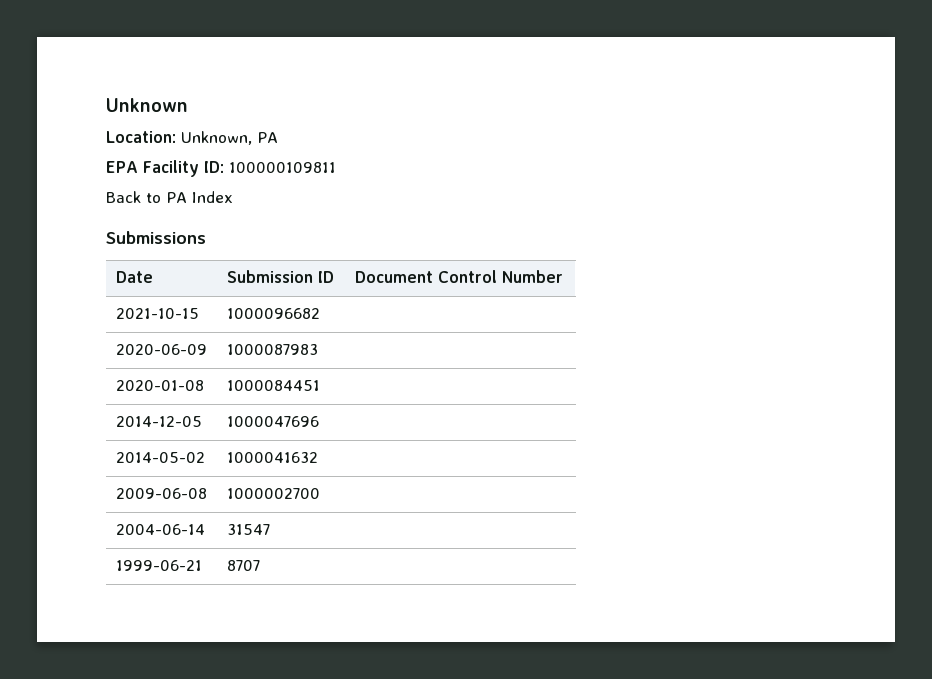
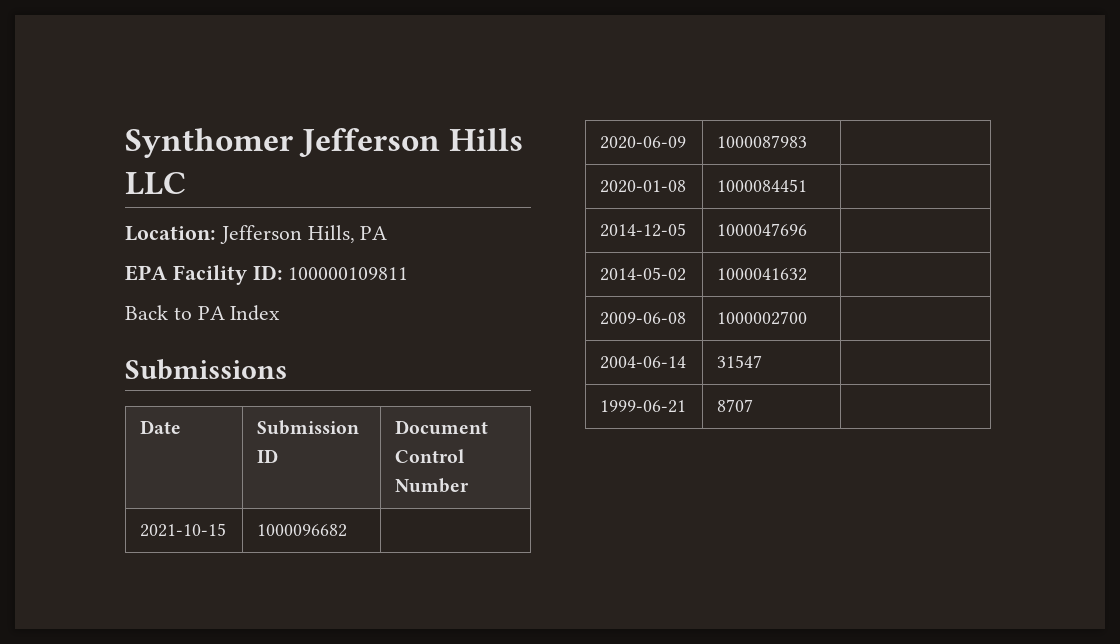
- Unknown
+ Synthomer Jefferson Hills LLC
- Location: Unknown, PA
+ Location: Jefferson Hills, PA

